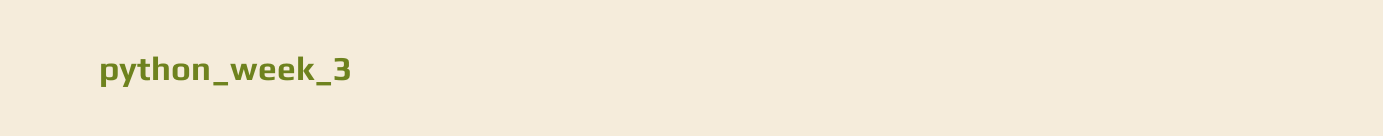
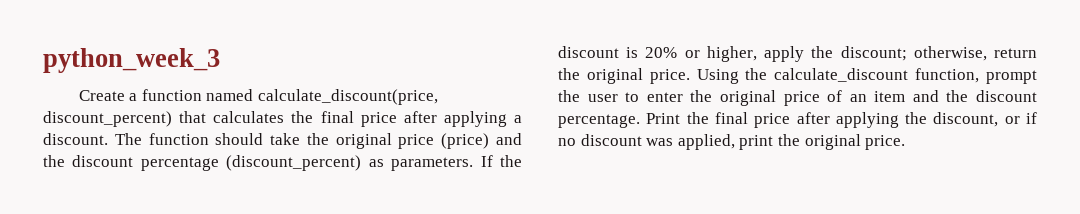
+ Create a function named calculate_discount(price, discount_percent) that calculates the final price after applying a discount. The function should take the original price (price) and the discount percentage (discount_percent) as parameters. If the discount is 20% or higher, apply the discount; otherwise, return the original price. Using the calculate_discount function, prompt the user to enter the original price of an item and the discount percentage. Print the final price after applying the discount, or if no discount was applied, print the original price.

